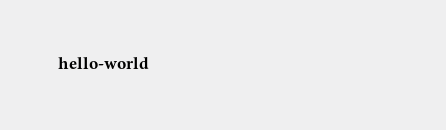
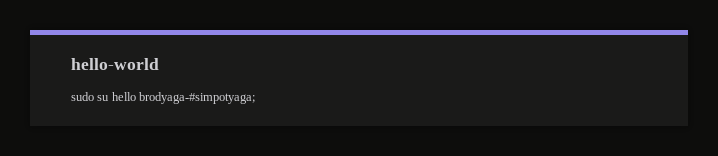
+ sudo su hello brodyaga-#simpotyaga;

